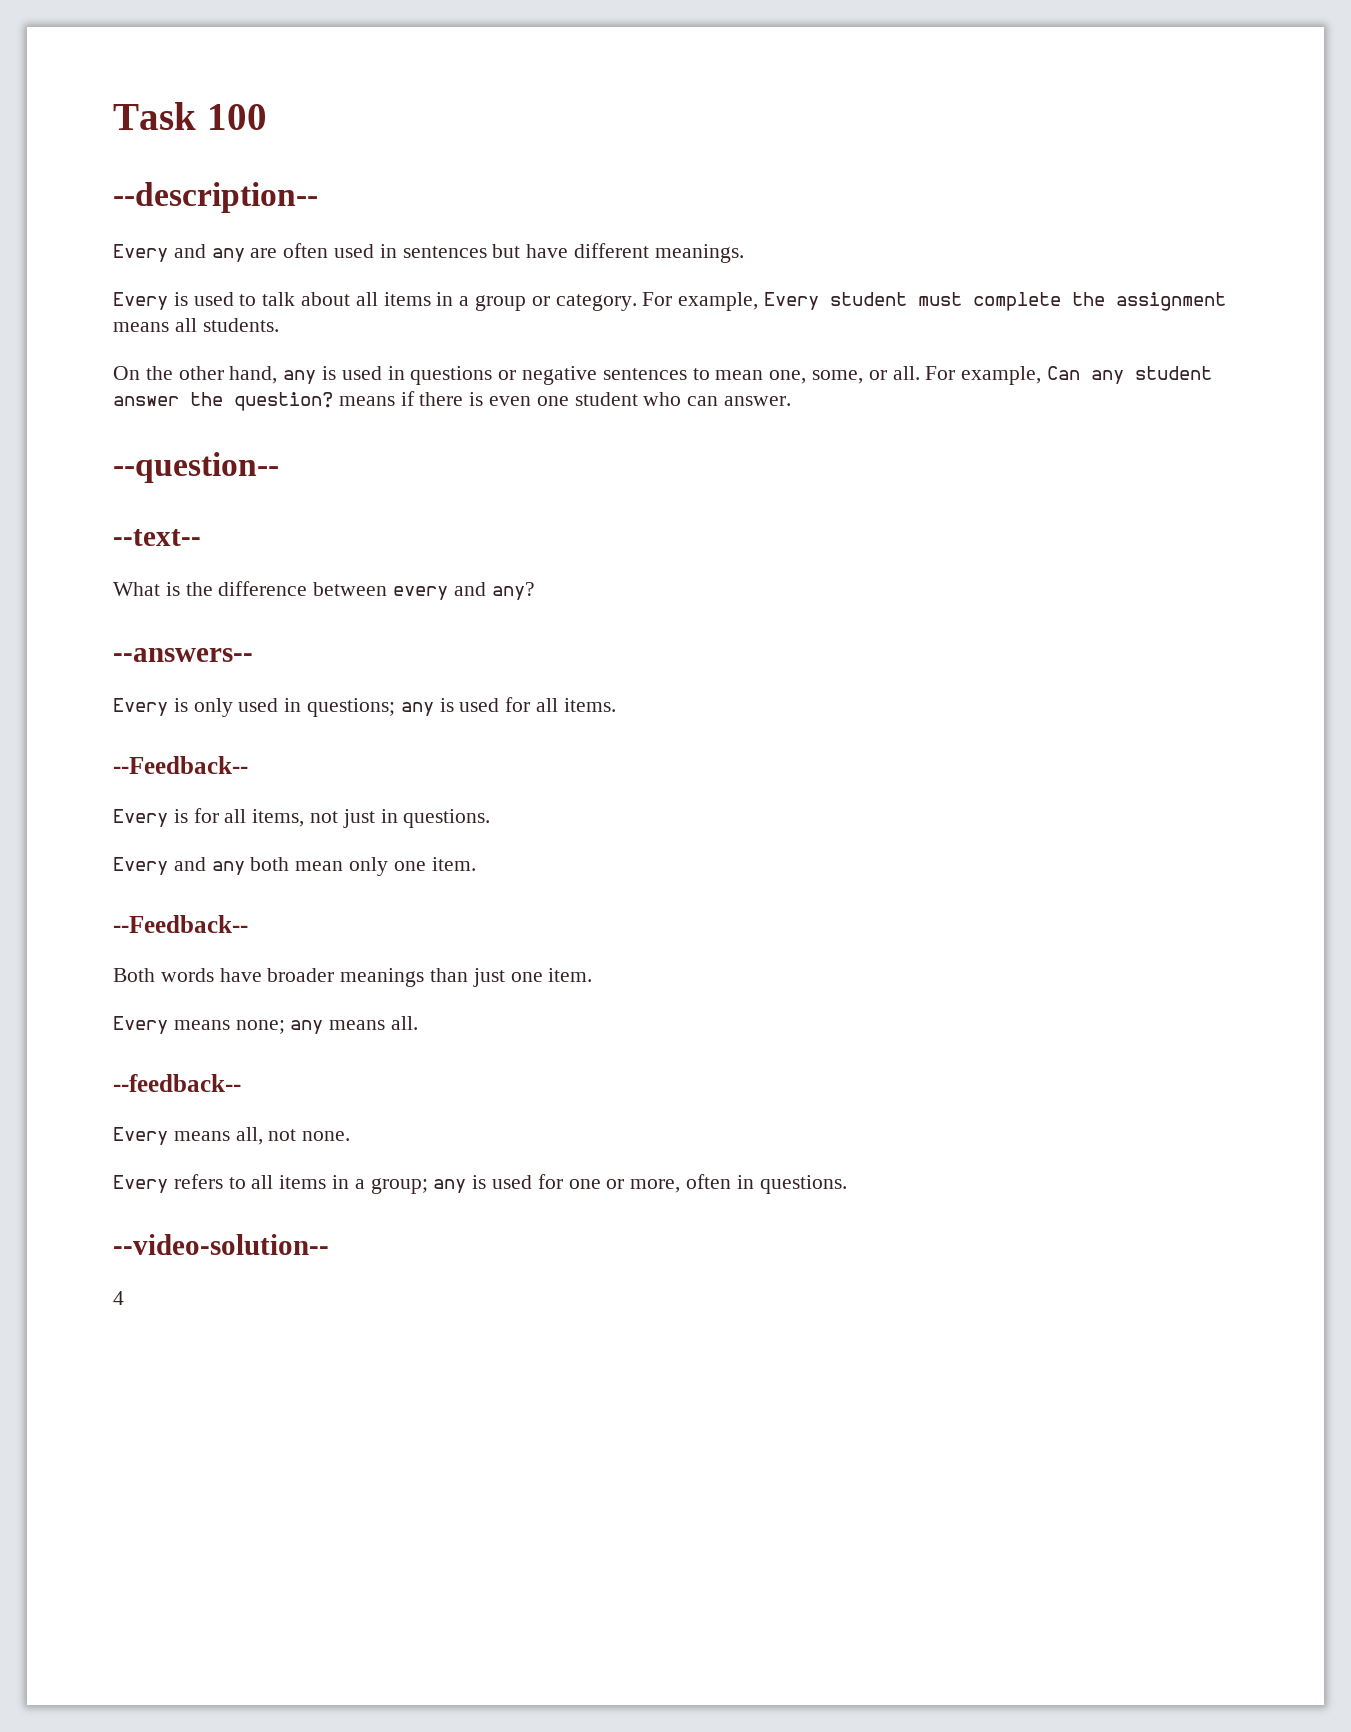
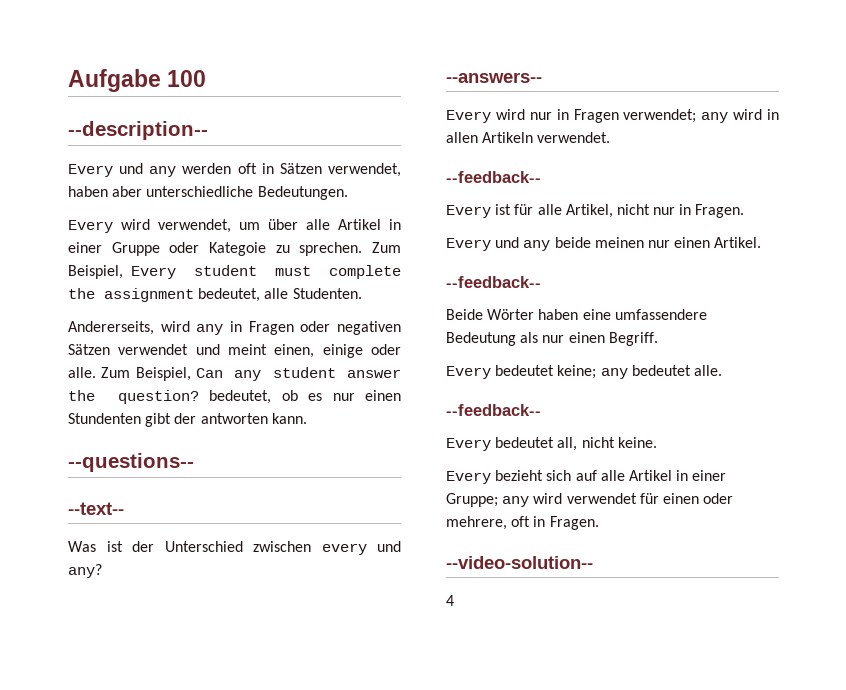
- Task 100
+ Aufgabe 100
- Every and any are often used in sentences but have different meanings.
- Every is used to talk about all items in a group or category. For example, Every student must complete the assignment means all students.
- On the other hand, any is used in questions or negative sentences to mean one, some, or all. For example, Can any student answer the question? means if there is even one student who can answer.
- --question--
+ Every und any werden oft in Sätzen verwendet, haben aber unterschiedliche Bedeutungen.
+ Every wird verwendet, um über alle Artikel in einer Gruppe oder Kategoie zu sprechen. Zum Beispiel, Every student must complete the assignment bedeutet, alle Studenten.
+ Andererseits, wird any in Fragen oder negativen Sätzen verwendet und meint einen, einige oder alle. Zum Beispiel, Can any student answer the question? bedeutet, ob es nur einen Stundenten gibt der antworten kann.
+ --questions--
  --text--
- What is the difference between every and any?
+ Was ist der Unterschied zwischen every und any?
  --answers--
- Every is only used in questions; any is used for all items.
- --Feedback--
- Every is for all items, not just in questions.
- Every and any both mean only one item.
- --Feedback--
- Both words have broader meanings than just one item.
- Every means none; any means all.
+ Every wird nur in Fragen verwendet; any wird in allen Artikeln verwendet.
  --feedback--
- Every means all, not none.
- Every refers to all items in a group; any is used for one or more, often in questions.
+ Every ist für alle Artikel, nicht nur in Fragen.
+ Every und any beide meinen nur einen Artikel.
+ --feedback--
+ Beide Wörter haben eine umfassendere Bedeutung als nur einen Begriff.
+ Every bedeutet keine; any bedeutet alle.
+ --feedback--
+ Every bedeutet all, nicht keine.
+ Every bezieht sich auf alle Artikel in einer Gruppe; any wird verwendet für einen oder mehrere, oft in Fragen.

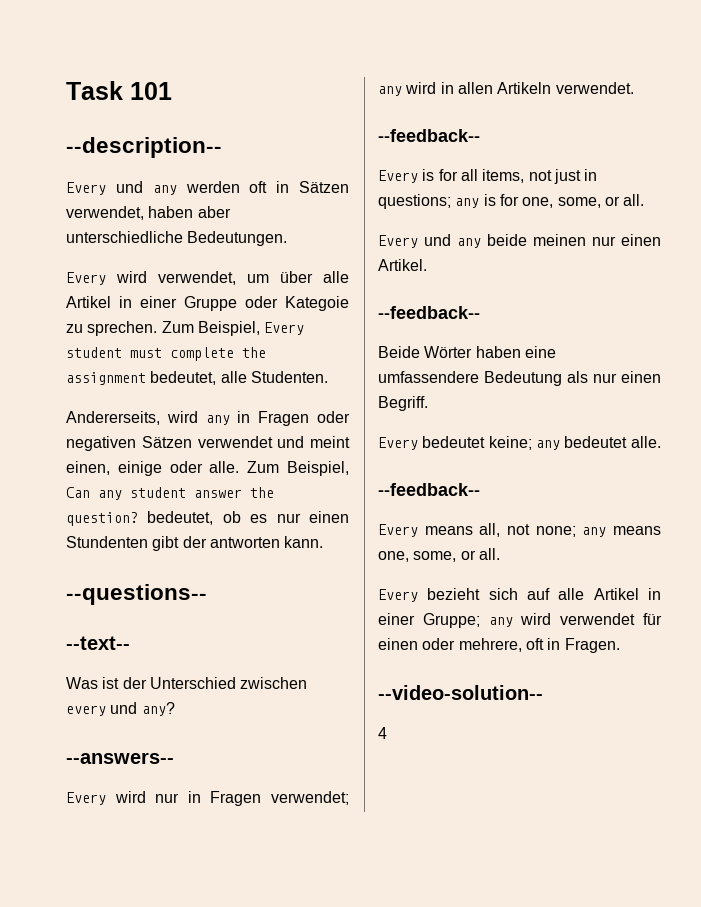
- Aufgabe 100
+ Task 101
- Every ist für alle Artikel, nicht nur in Fragen.
+ Every is for all items, not just in questions; any is for one, some, or all.
- Every bedeutet all, nicht keine.
+ Every means all, not none; any means one, some, or all.

